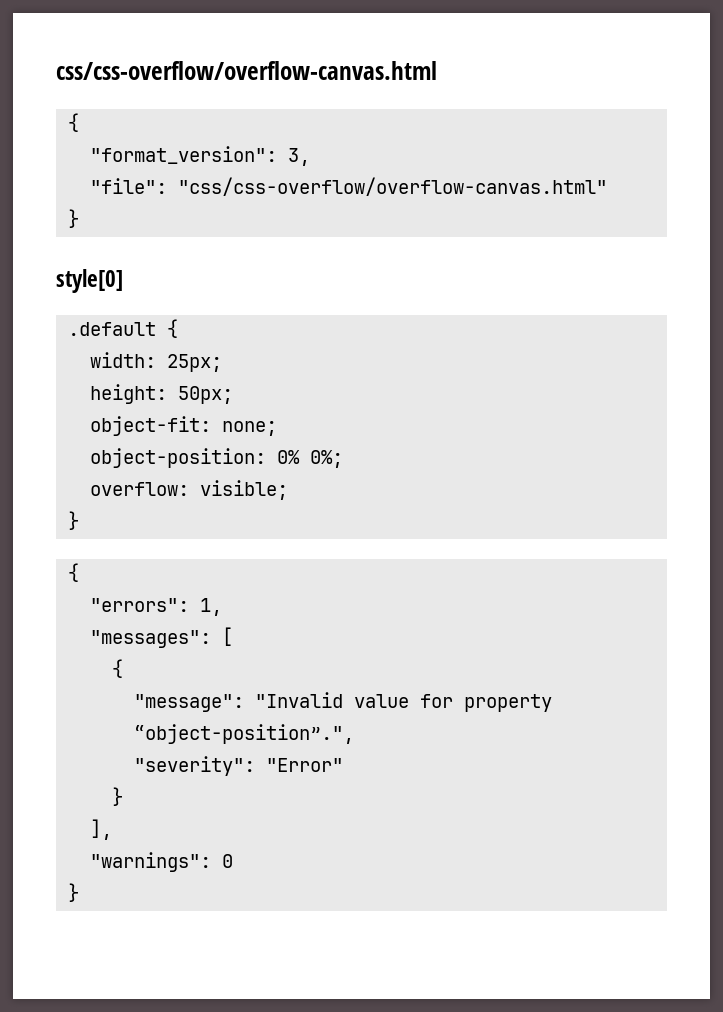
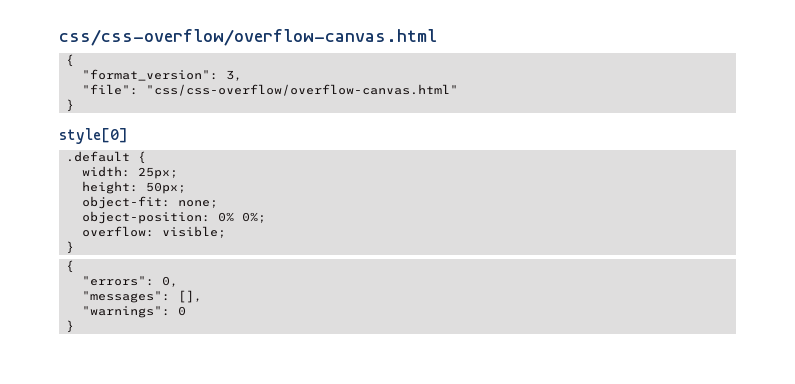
- "errors": 1,
+ "errors": 0,
- "messages": [
- {
- "message": "Invalid value for property “object-position”.",
- "severity": "Error"
- }
- ],
+ "messages": [],

